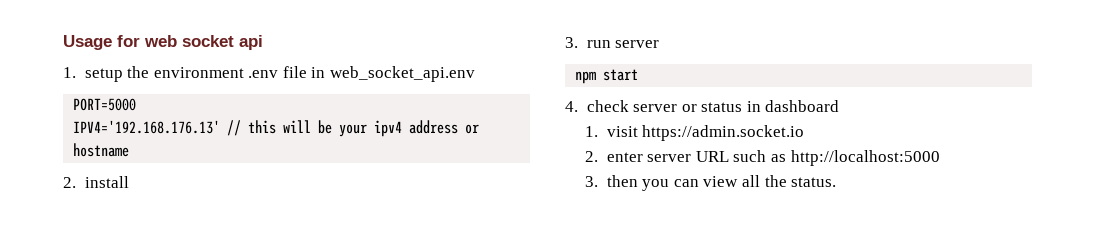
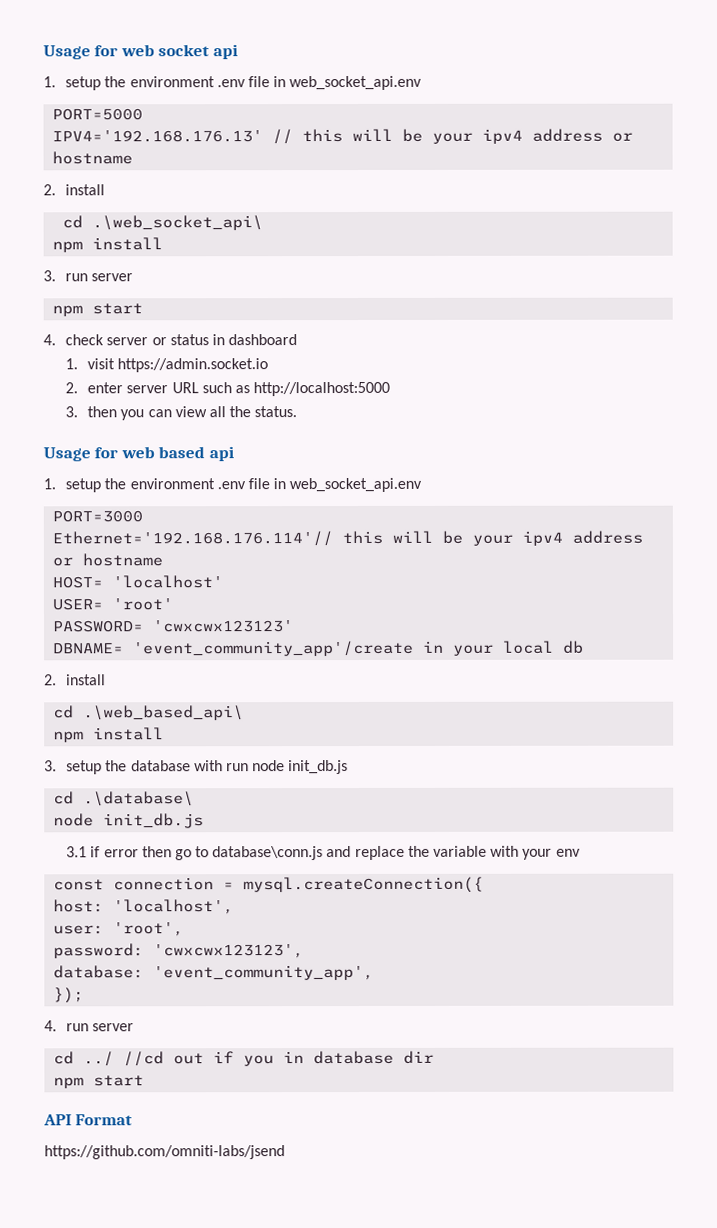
+ cd .\web_socket_api\
+ npm install
+ Usage for web based api
+ 1. setup the environment .env file in web_socket_api.env
+ PORT=3000
+ Ethernet='192.168.176.114'// this will be your ipv4 address or hostname
+ HOST= 'localhost'
+ USER= 'root'
+ PASSWORD= 'cwxcwx123123'
+ DBNAME= 'event_community_app'/create in your local db
+ 2. install
+ cd .\web_based_api\
+ npm install
+ 3. setup the database with run node init_db.js
+ cd .\database\
+ node init_db.js
+ 3.1 if error then go to database\conn.js and replace the variable with your env
+ const connection = mysql.createConnection({
+ host: 'localhost',
+ user: 'root',
+ password: 'cwxcwx123123',
+ database: 'event_community_app',
+ });
+ 4. run server
+ cd ../ //cd out if you in database dir
+ npm start
+ API Format
+ https://github.com/omniti-labs/jsend

